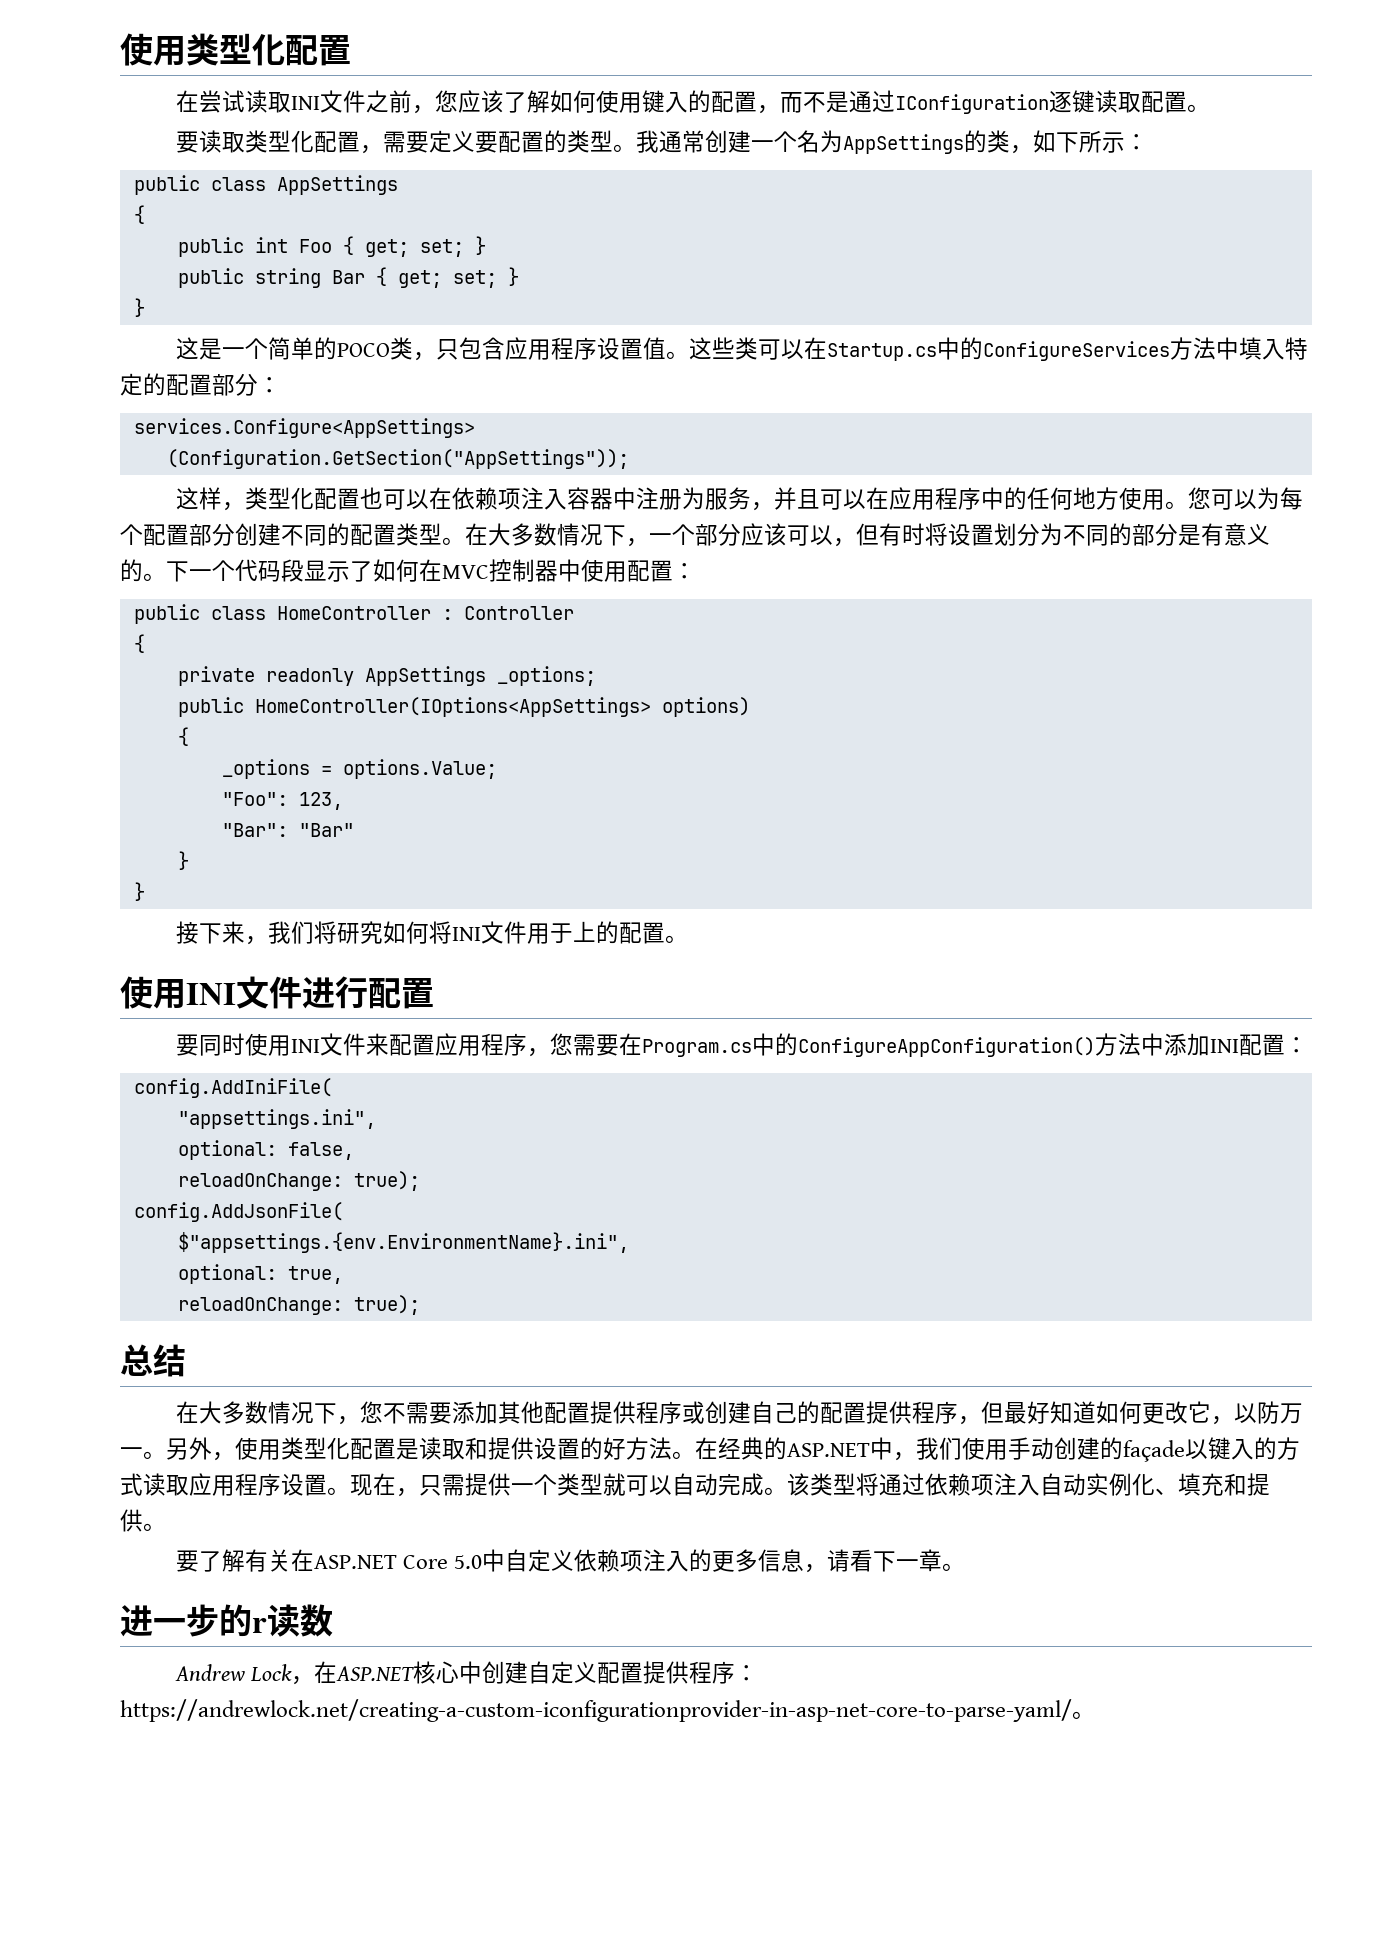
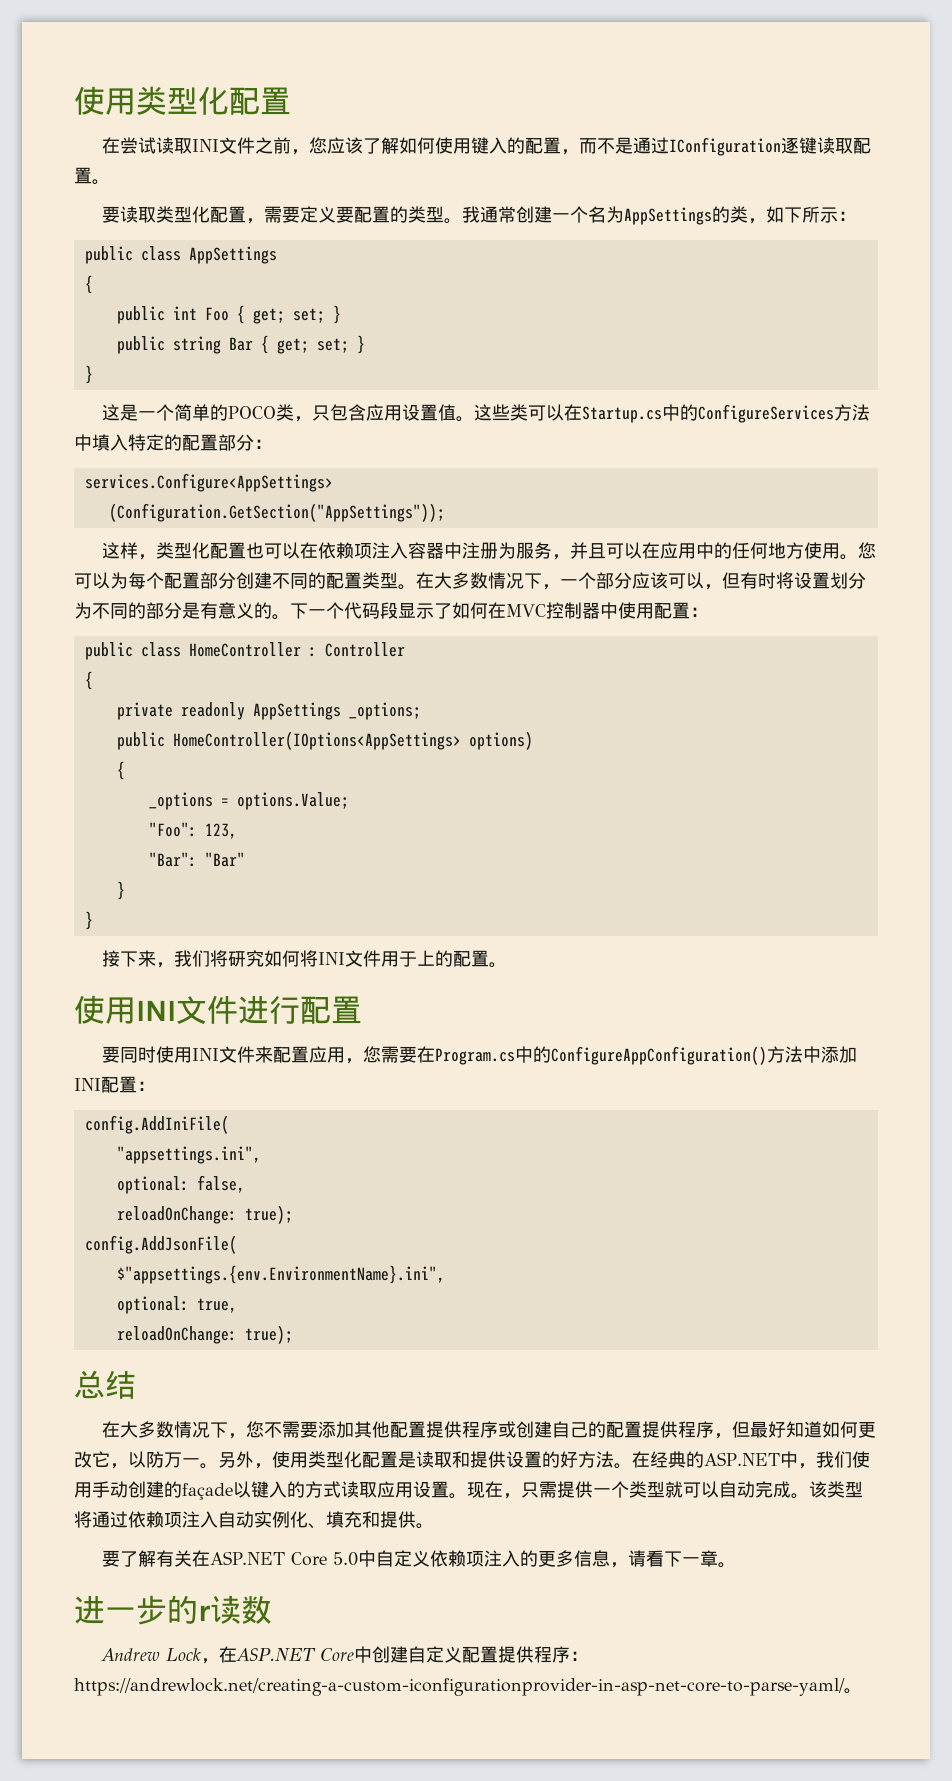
- 这是一个简单的POCO类，只包含应用程序设置值。
+ 这是一个简单的POCO类，只包含应用设置值。
- 这样，类型化配置也可以在依赖项注入容器中注册为服务，并且可以在应用程序中的任何地方使用。
+ 这样，类型化配置也可以在依赖项注入容器中注册为服务，并且可以在应用中的任何地方使用。
- 要同时使用INI文件来配置应用程序，您需要在Program.cs中的ConfigureAppConfiguration()方法中添加INI配置：
+ 要同时使用INI文件来配置应用，您需要在Program.cs中的ConfigureAppConfiguration()方法中添加INI配置：
- 在经典的ASP.NET中，我们使用手动创建的façade以键入的方式读取应用程序设置。
+ 在经典的ASP.NET中，我们使用手动创建的façade以键入的方式读取应用设置。
- Andrew Lock，在ASP.NET核心中创建自定义配置提供程序：https://andrewlock.net/creating-a-custom-iconfigurationprovider-in-asp-net-core-to-parse-yaml/。
+ Andrew Lock，在ASP.NET Core中创建自定义配置提供程序：https://andrewlock.net/creating-a-custom-iconfigurationprovider-in-asp-net-core-to-parse-yaml/。

